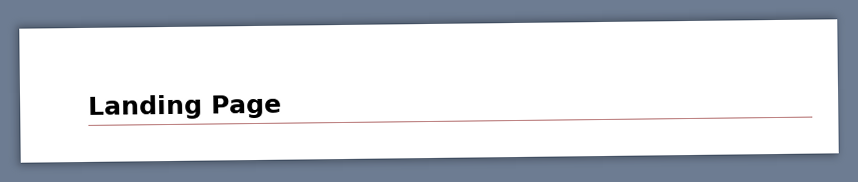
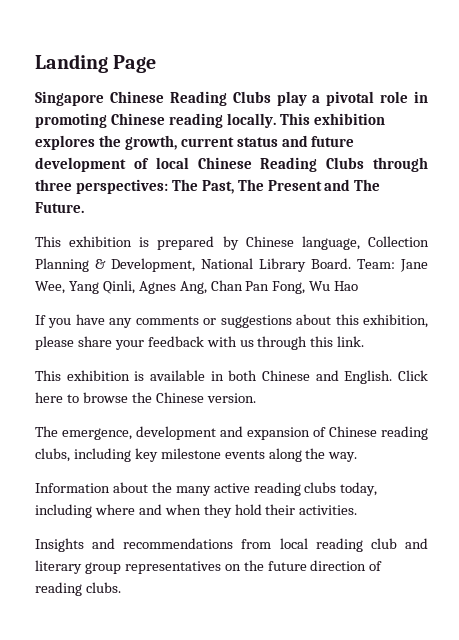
+ Singapore Chinese Reading Clubs play a pivotal role in promoting Chinese reading locally. This exhibition explores the growth, current status and future development of local Chinese Reading Clubs through three perspectives: The Past, The Present and The Future.
+ This exhibition is prepared by Chinese language, Collection Planning & Development, National Library Board. Team: Jane Wee, Yang Qinli, Agnes Ang, Chan Pan Fong, Wu Hao
+ If you have any comments or suggestions about this exhibition, please share your feedback with us through this link.
+ This exhibition is available in both Chinese and English. Click here to browse the Chinese version.
+ The emergence, development and expansion of Chinese reading clubs, including key milestone events along the way.
+ Information about the many active reading clubs today, including where and when they hold their activities.
+ Insights and recommendations from local reading club and literary group representatives on the future direction of reading clubs.

